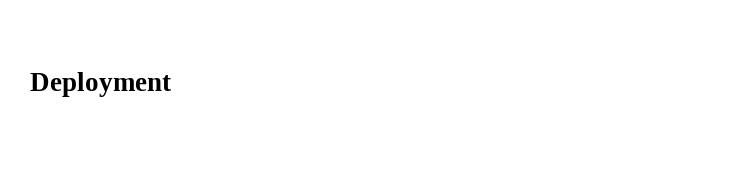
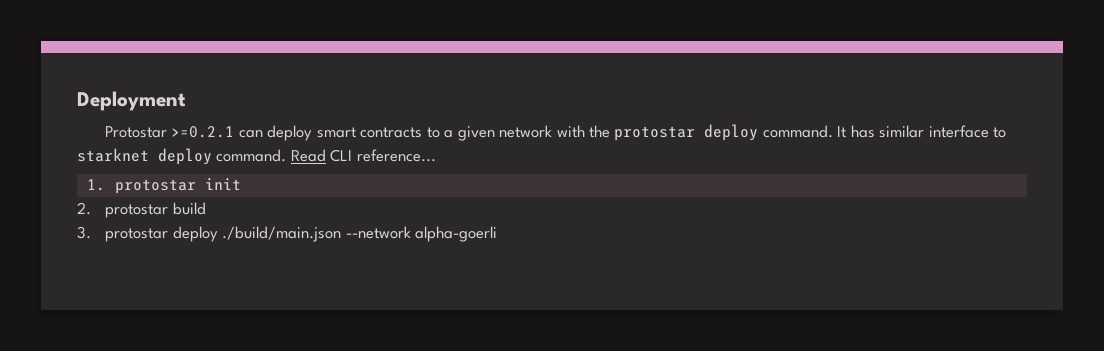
+ Protostar >=0.2.1 can deploy smart contracts to a given network with the protostar deploy command. It has similar interface to starknet deploy command. Read CLI reference...
+ 1. protostar init
+ 2. protostar build
+ 3. protostar deploy ./build/main.json --network alpha-goerli

